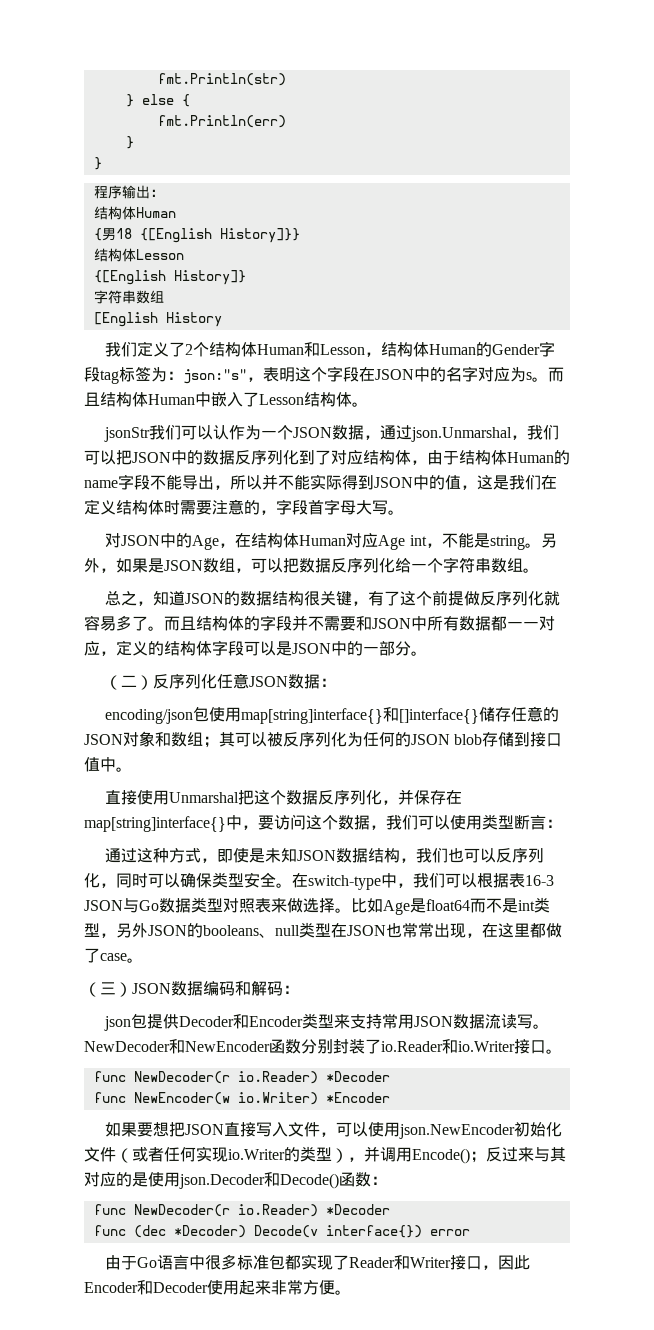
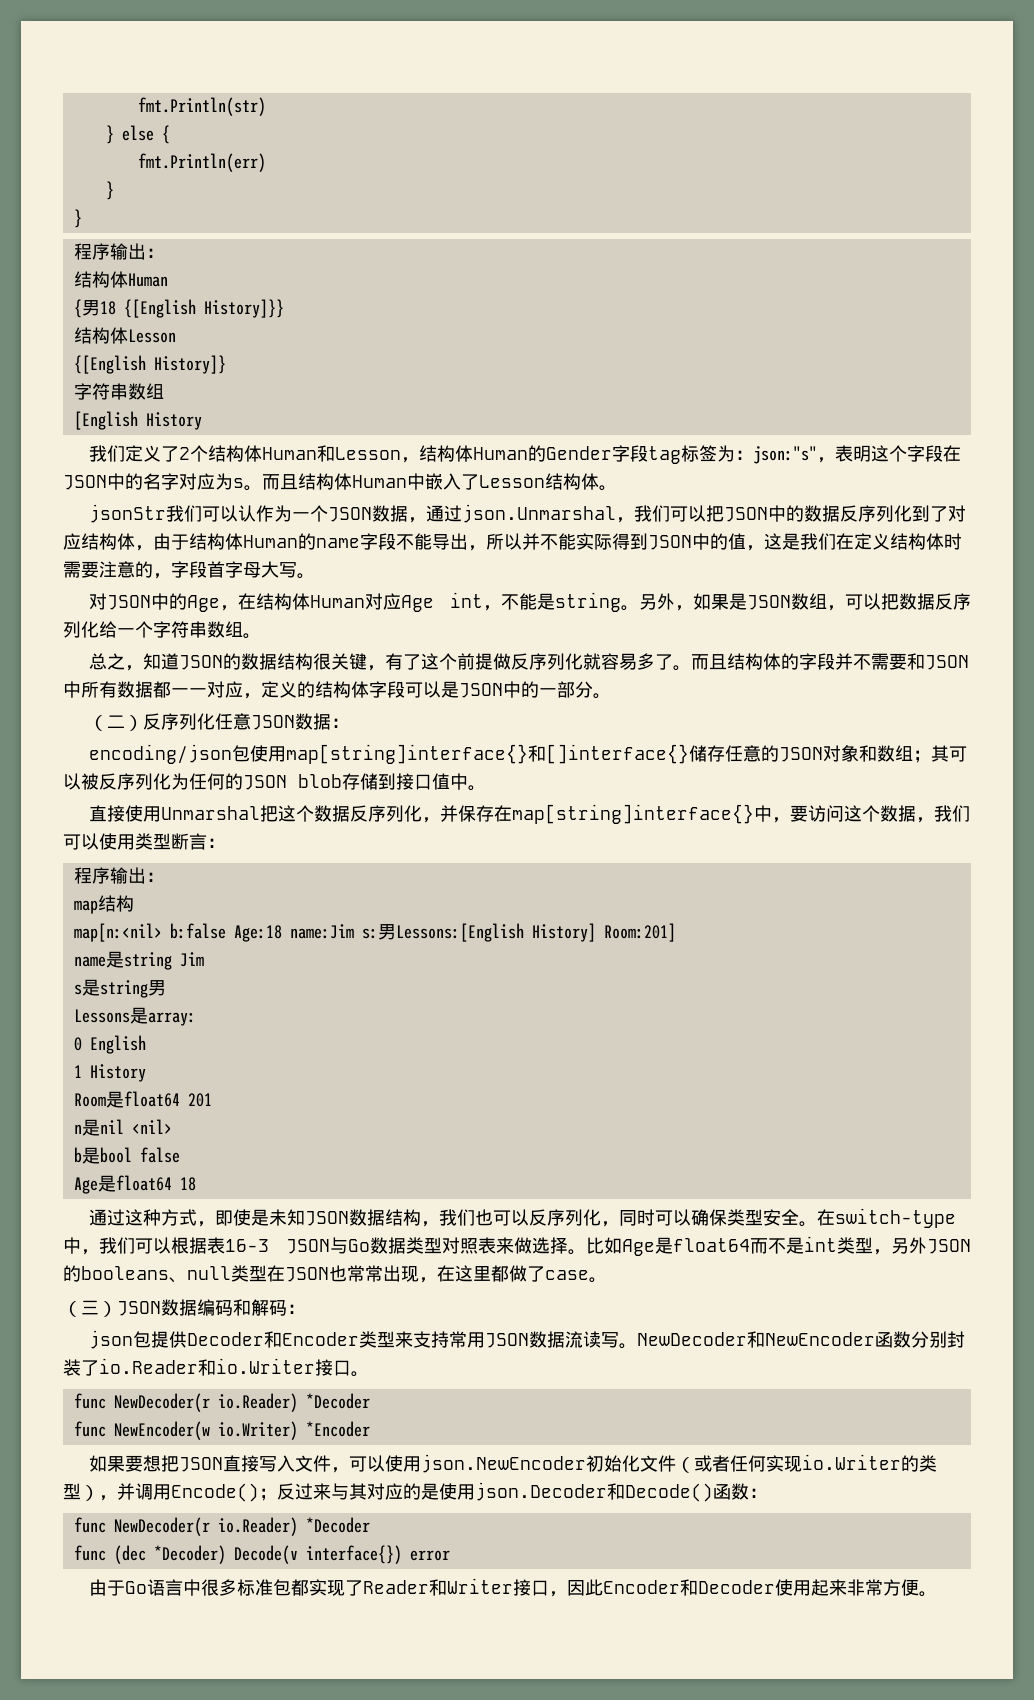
  直接使用Unmarshal把这个数据反序列化，并保存在map[string]interface{}中，要访问这个数据，我们可以使用类型断言：
+ 程序输出：
+ map结构
+ map[n:<nil> b:false Age:18 name:Jim s:男Lessons:[English History] Room:201]
+ name是string Jim
+ s是string男
+ Lessons是array:
+ 0 English
+ 1 History
+ Room是float64 201
+ n是nil <nil>
+ b是bool false
+ Age是float64 18

